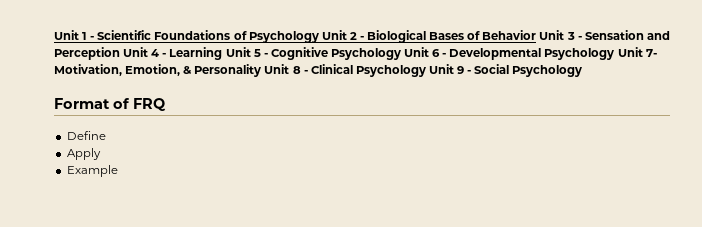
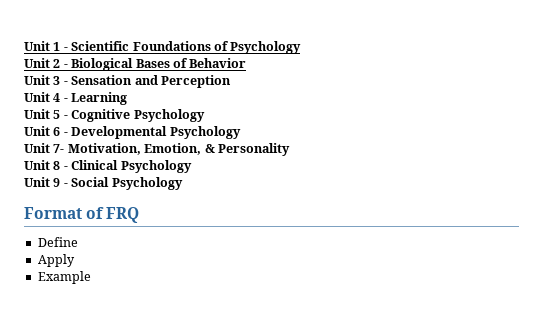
- Unit 1 - Scientific Foundations of Psychology Unit 2 - Biological Bases of Behavior Unit 3 - Sensation and Perception Unit 4 - Learning Unit 5 - Cognitive Psychology Unit 6 - Developmental Psychology Unit 7- Motivation, Emotion, & Personality Unit 8 - Clinical Psychology Unit 9 - Social Psychology
+ Unit 1 - Scientific Foundations of Psychology
+ Unit 2 - Biological Bases of Behavior
+ Unit 3 - Sensation and Perception
+ Unit 4 - Learning
+ Unit 5 - Cognitive Psychology
+ Unit 6 - Developmental Psychology
+ Unit 7- Motivation, Emotion, & Personality
+ Unit 8 - Clinical Psychology
+ Unit 9 - Social Psychology

